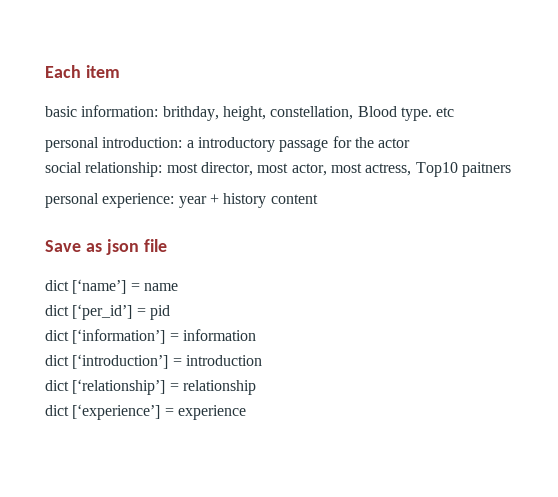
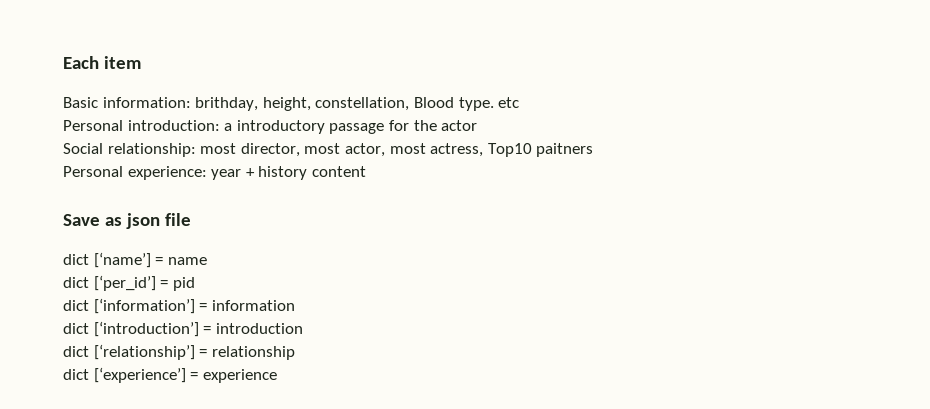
- basic information: brithday, height, constellation, Blood type. etc
+ Basic information: brithday, height, constellation, Blood type. etc
- personal introduction: a introductory passage for the actor
+ Personal introduction: a introductory passage for the actor
- social relationship: most director, most actor, most actress, Top10 paitners
+ Social relationship: most director, most actor, most actress, Top10 paitners
- personal experience: year + history content
+ Personal experience: year + history content

